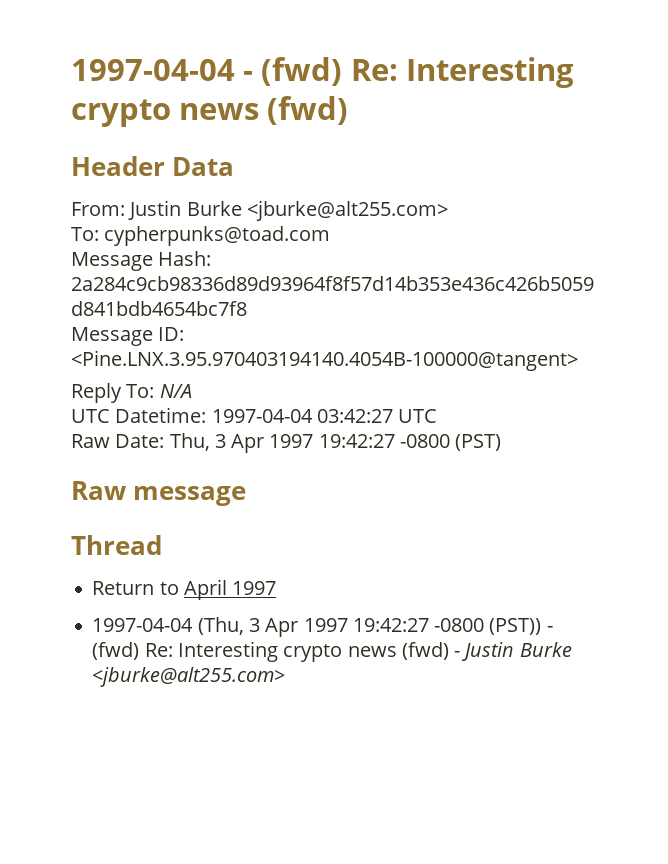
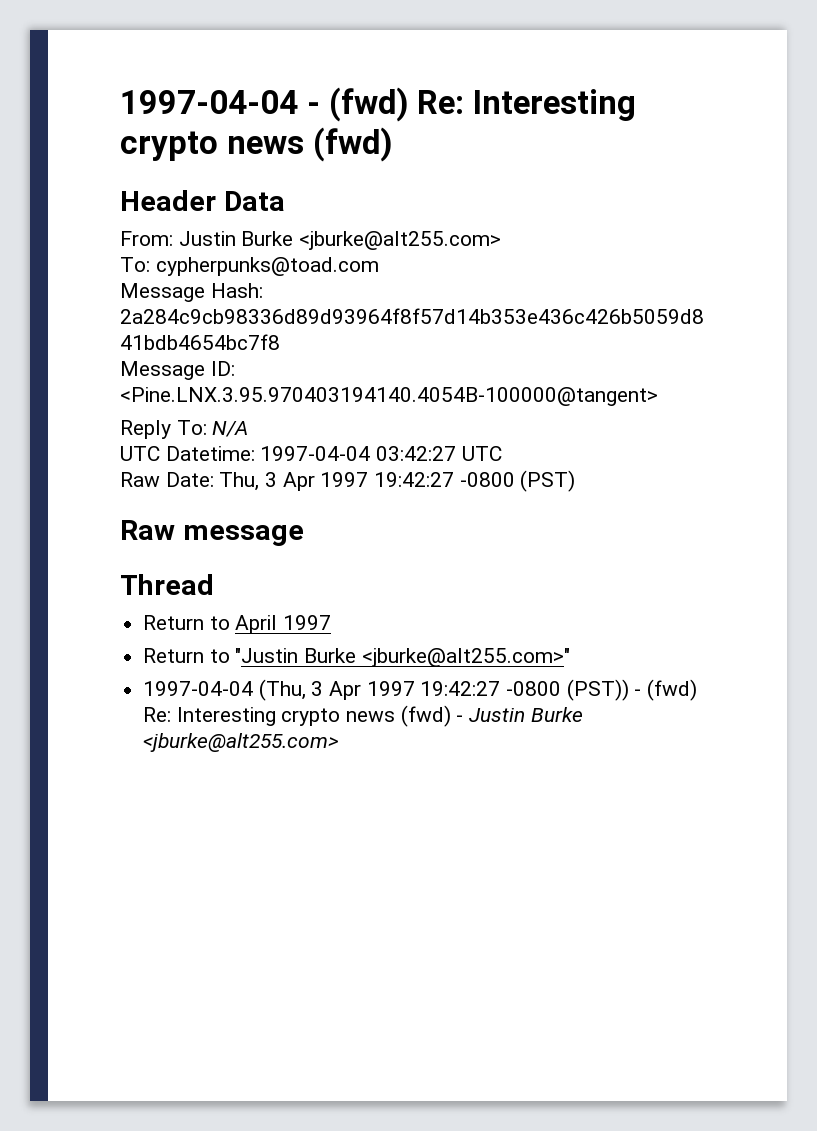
+ Return to "Justin Burke <jburke@alt255.com>"

